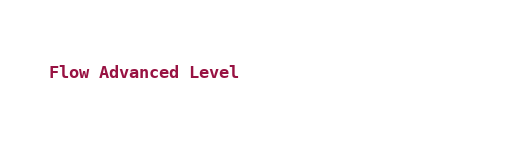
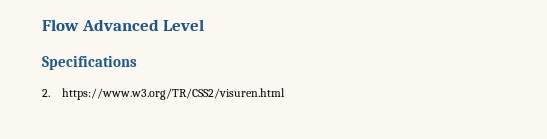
+ Specifications
+ 2. https://www.w3.org/TR/CSS2/visuren.html

